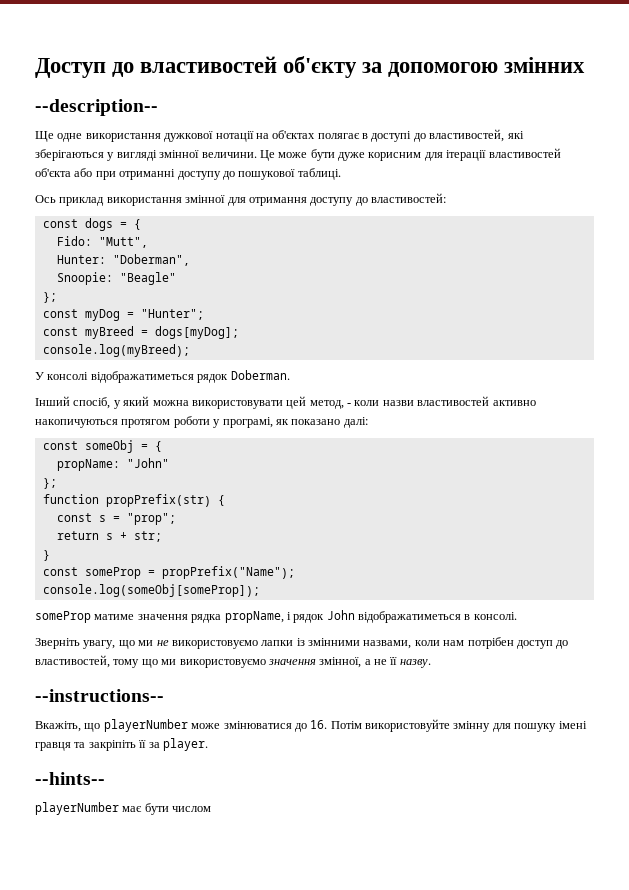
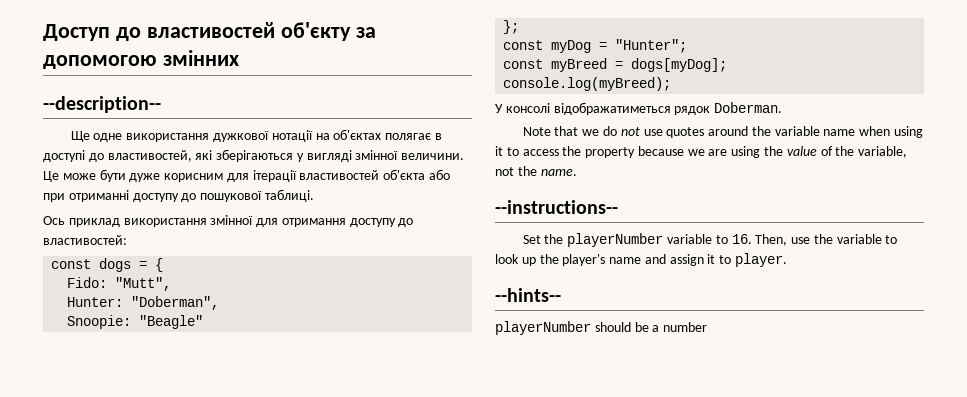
- Інший спосіб, у який можна використовувати цей метод, - коли назви властивостей активно накопичуються протягом роботи у програмі, як показано далі:
- const someObj = {
- propName: "John"
- };
- function propPrefix(str) {
- const s = "prop";
- return s + str;
- }
- const someProp = propPrefix("Name");
- console.log(someObj[someProp]);
- someProp матиме значення рядка propName, і рядок John відображатиметься в консолі.
- Зверніть увагу, що ми не використовуємо лапки із змінними назвами, коли нам потрібен доступ до властивостей, тому що ми використовуємо значення змінної, а не її назву.
+ Note that we do not use quotes around the variable name when using it to access the property because we are using the value of the variable, not the name.
  --instructions--
- Вкажіть, що playerNumber може змінюватися до 16. Потім використовуйте змінну для пошуку імені гравця та закріпіть її за player.
+ Set the playerNumber variable to 16. Then, use the variable to look up the player's name and assign it to player.
- playerNumber має бути числом
+ playerNumber should be a number

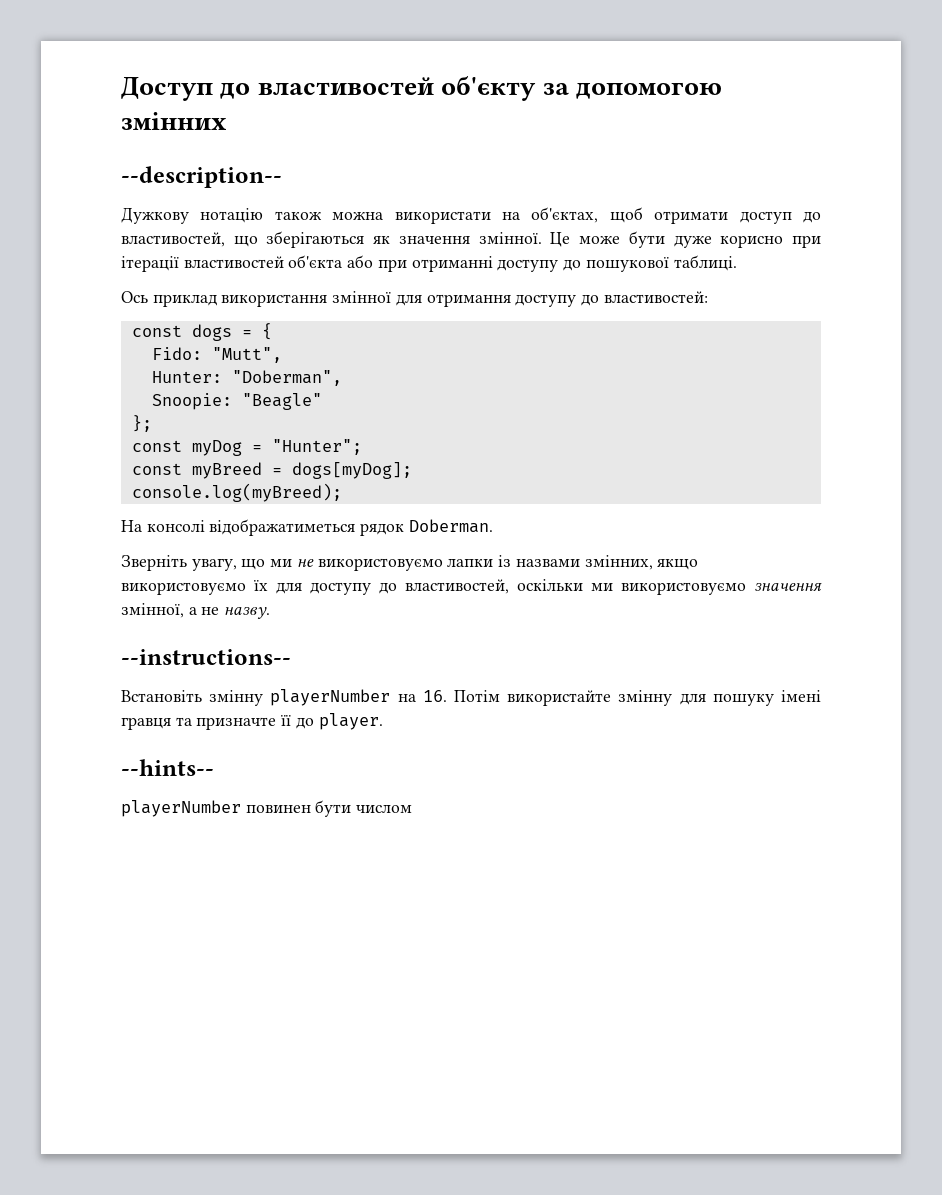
- Ще одне використання дужкової нотації на об'єктах полягає в доступі до властивостей, які зберігаються у вигляді змінної величини.
+ Дужкову нотацію також можна використати на об'єктах, щоб отримати доступ до властивостей, що зберігаються як значення змінної.
- Це може бути дуже корисним для ітерації властивостей об'єкта або при отриманні доступу до пошукової таблиці.
+ Це може бути дуже корисно при ітерації властивостей об'єкта або при отриманні доступу до пошукової таблиці.
- У консолі відображатиметься рядок Doberman.
+ На консолі відображатиметься рядок Doberman.
- Note that we do not use quotes around the variable name when using it to access the property because we are using the value of the variable, not the name.
+ Зверніть увагу, що ми не використовуємо лапки із назвами змінних, якщо використовуємо їх для доступу до властивостей, оскільки ми використовуємо значення змінної, а не назву.
  --instructions--
- Set the playerNumber variable to 16. Then, use the variable to look up the player's name and assign it to player.
+ Встановіть змінну playerNumber на 16. Потім використайте змінну для пошуку імені гравця та призначте її до player.
- playerNumber should be a number
+ playerNumber повинен бути числом

